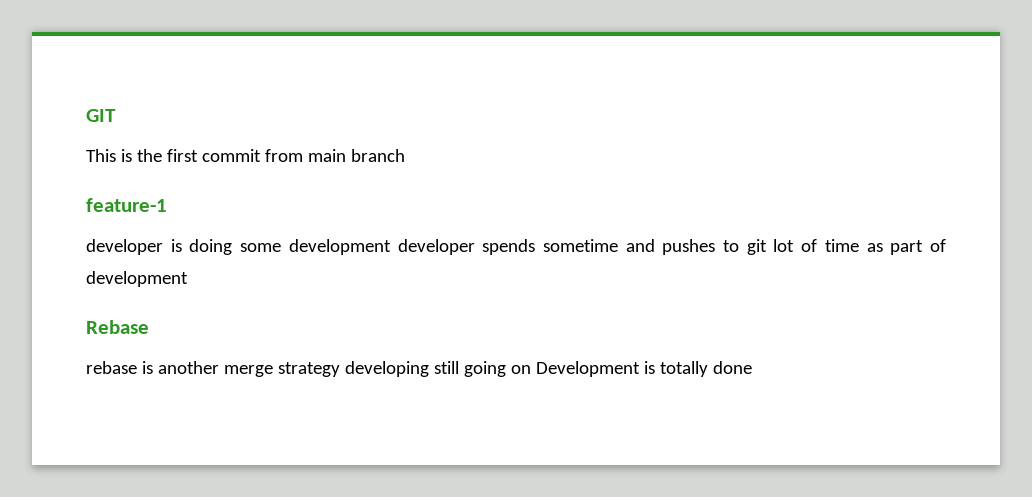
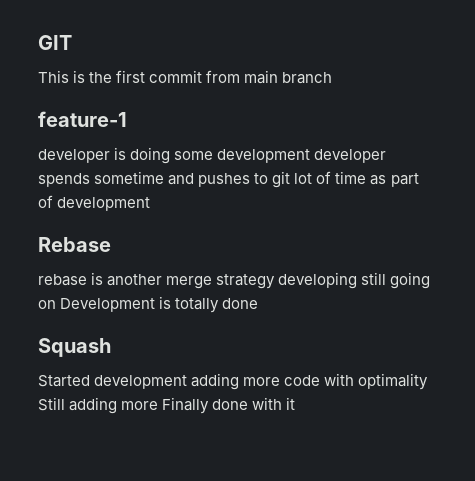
+ Squash
+ Started development adding more code with optimality Still adding more Finally done with it

